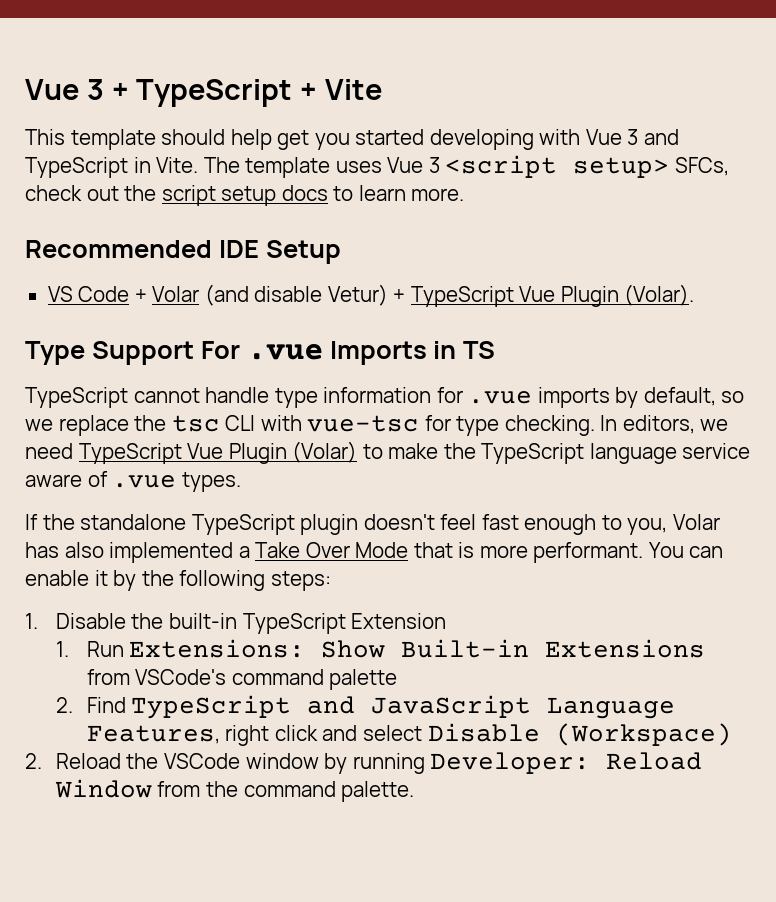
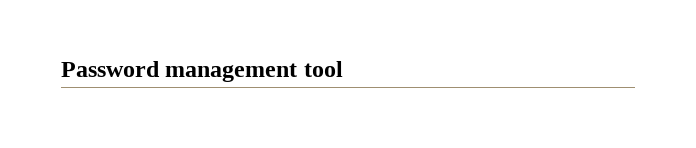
- Vue 3 + TypeScript + Vite
- This template should help get you started developing with Vue 3 and TypeScript in Vite. The template uses Vue 3 <script setup> SFCs, check out the script setup docs to learn more.
- Recommended IDE Setup
- VS Code + Volar (and disable Vetur) + TypeScript Vue Plugin (Volar).
- Type Support For .vue Imports in TS
- TypeScript cannot handle type information for .vue imports by default, so we replace the tsc CLI with vue-tsc for type checking. In editors, we need TypeScript Vue Plugin (Volar) to make the TypeScript language service aware of .vue types.
- If the standalone TypeScript plugin doesn't feel fast enough to you, Volar has also implemented a Take Over Mode that is more performant. You can enable it by the following steps:
- 1. Disable the built-in TypeScript Extension
- 1. Run Extensions: Show Built-in Extensions from VSCode's command palette
- 2. Find TypeScript and JavaScript Language Features, right click and select Disable (Workspace)
- 2. Reload the VSCode window by running Developer: Reload Window from the command palette.
+ Password management tool

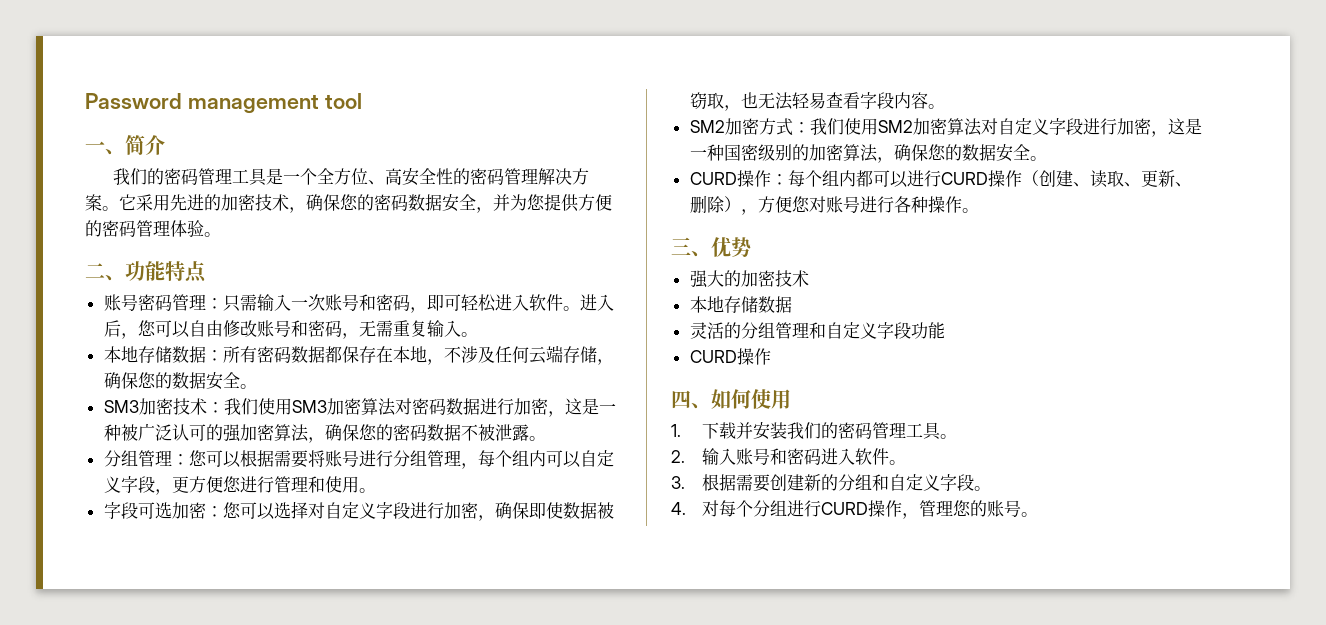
+ 一、简介
+ 我们的密码管理工具是一个全方位、高安全性的密码管理解决方案。它采用先进的加密技术，确保您的密码数据安全，并为您提供方便的密码管理体验。
+ 二、功能特点
+ 账号密码管理：只需输入一次账号和密码，即可轻松进入软件。进入后，您可以自由修改账号和密码，无需重复输入。
+ 本地存储数据：所有密码数据都保存在本地，不涉及任何云端存储，确保您的数据安全。
+ SM3加密技术：我们使用SM3加密算法对密码数据进行加密，这是一种被广泛认可的强加密算法，确保您的密码数据不被泄露。
+ 分组管理：您可以根据需要将账号进行分组管理，每个组内可以自定义字段，更方便您进行管理和使用。
+ 字段可选加密：您可以选择对自定义字段进行加密，确保即使数据被窃取，也无法轻易查看字段内容。
+ SM2加密方式：我们使用SM2加密算法对自定义字段进行加密，这是一种国密级别的加密算法，确保您的数据安全。
+ CURD操作：每个组内都可以进行CURD操作（创建、读取、更新、删除），方便您对账号进行各种操作。
+ 三、优势
+ 强大的加密技术
+ 本地存储数据
+ 灵活的分组管理和自定义字段功能
+ CURD操作
+ 四、如何使用
+ 1.下载并安装我们的密码管理工具。
+ 2.输入账号和密码进入软件。
+ 3.根据需要创建新的分组和自定义字段。
+ 4.对每个分组进行CURD操作，管理您的账号。

